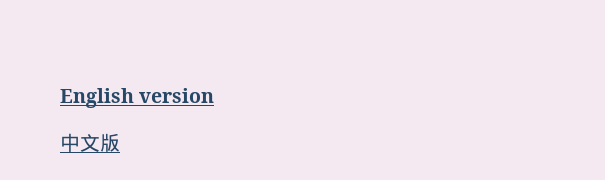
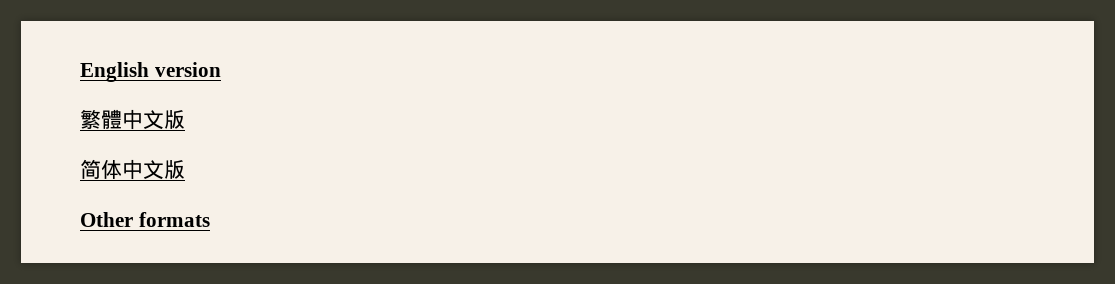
- 中文版
+ 繁體中文版
+ 简体中文版
+ Other formats

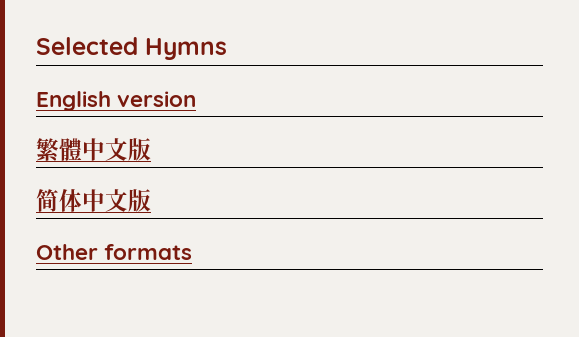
+ Selected Hymns

